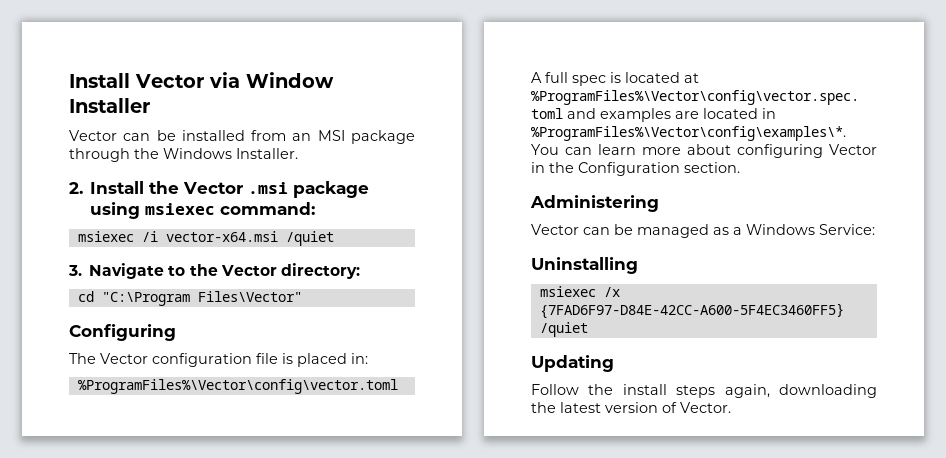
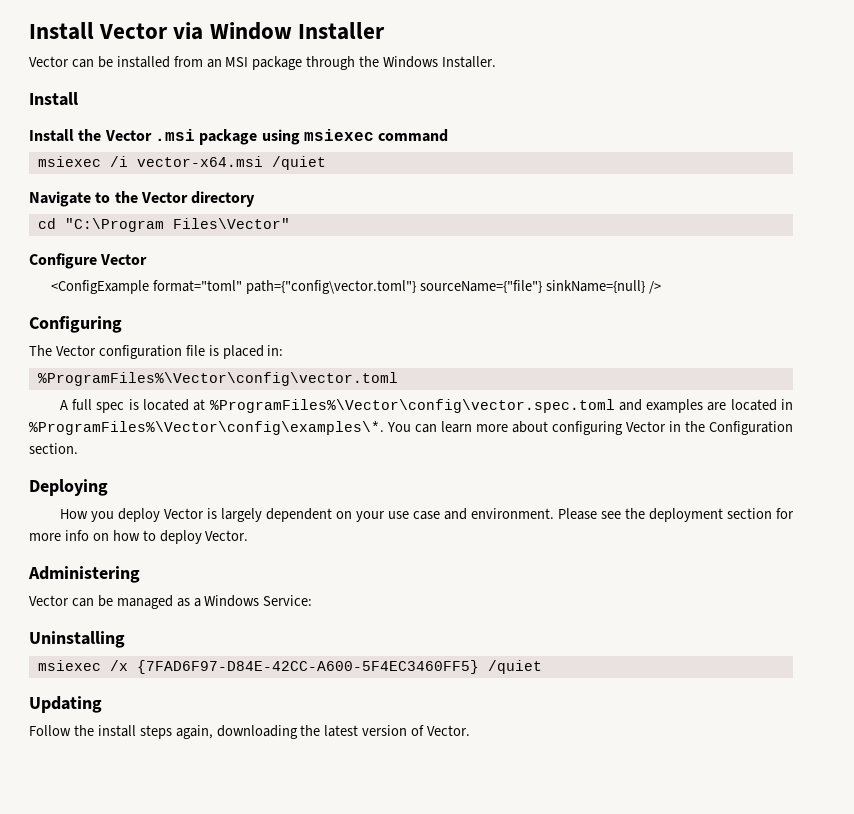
  Vector can be installed from an MSI package through the Windows Installer.
- 2. Install the Vector .msi package using msiexec command:
+ Install
+ Install the Vector .msi package using msiexec command
- 3. Navigate to the Vector directory:
+ Navigate to the Vector directory
+ Configure Vector
+ <ConfigExample format="toml" path={"config\vector.toml"} sourceName={"file"} sinkName={null} />
+ Deploying
+ How you deploy Vector is largely dependent on your use case and environment. Please see the deployment section for more info on how to deploy Vector.

